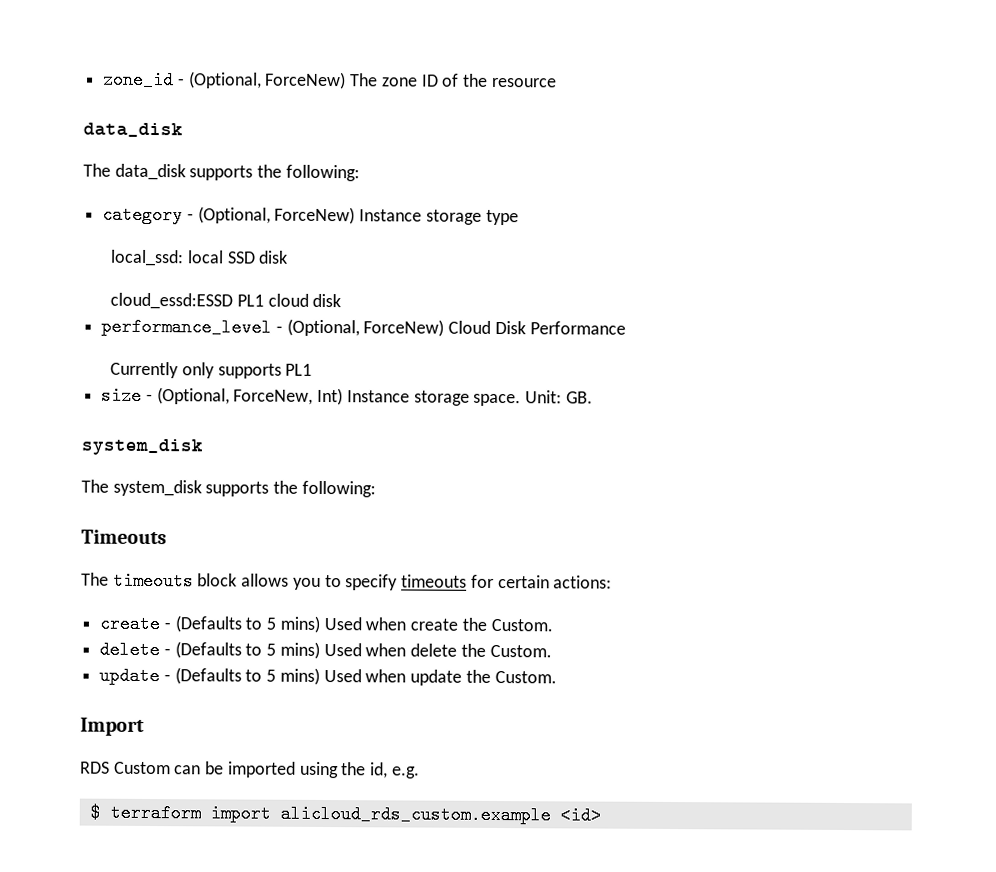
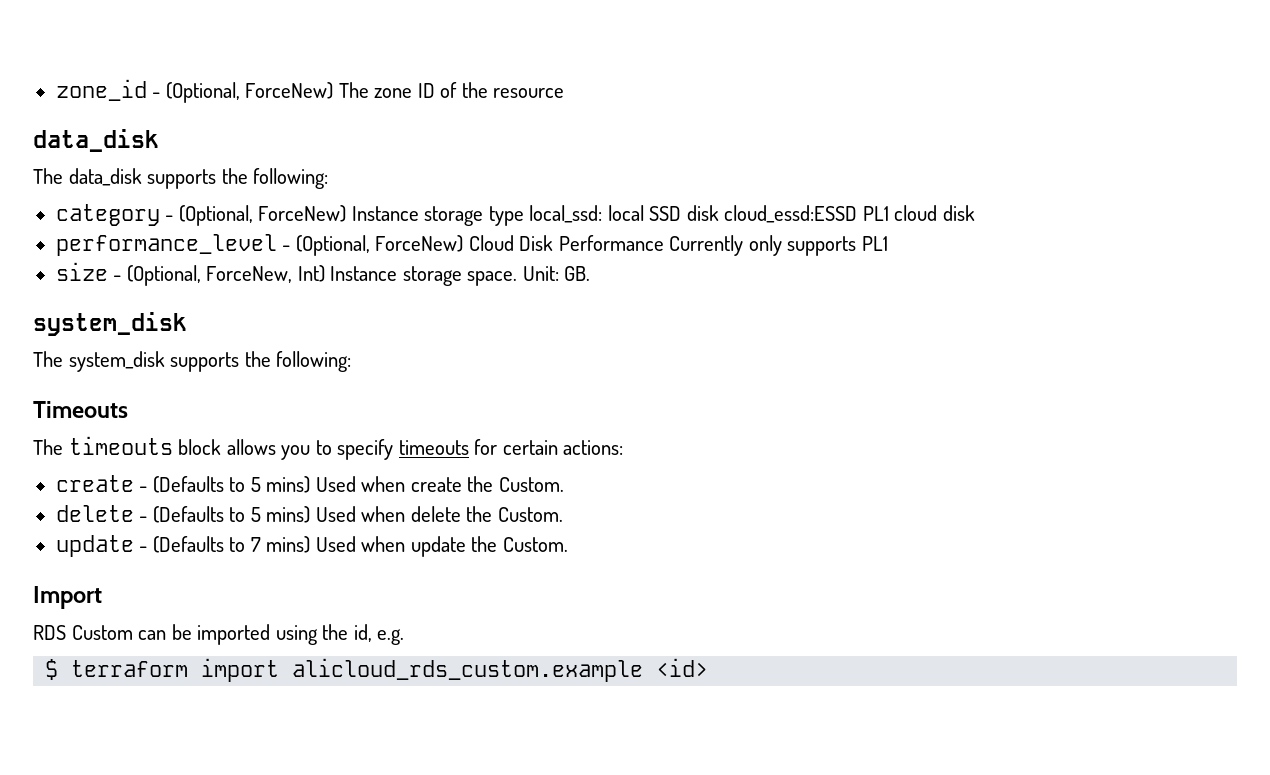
- category - (Optional, ForceNew) Instance storage type
- local_ssd: local SSD disk
- cloud_essd:ESSD PL1 cloud disk
+ category - (Optional, ForceNew) Instance storage type local_ssd: local SSD disk cloud_essd:ESSD PL1 cloud disk
- performance_level - (Optional, ForceNew) Cloud Disk Performance
- Currently only supports PL1
+ performance_level - (Optional, ForceNew) Cloud Disk Performance Currently only supports PL1
- update - (Defaults to 5 mins) Used when update the Custom.
+ update - (Defaults to 7 mins) Used when update the Custom.

